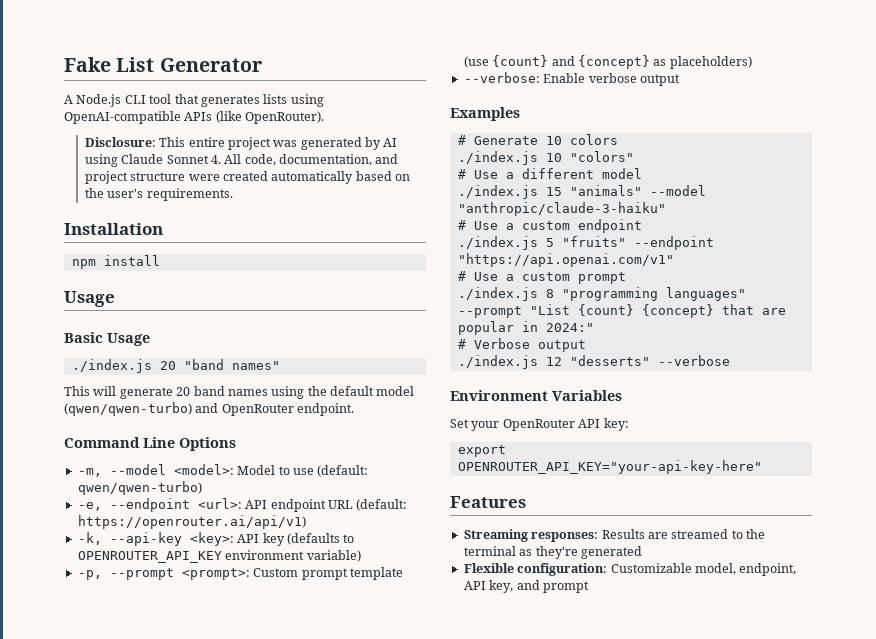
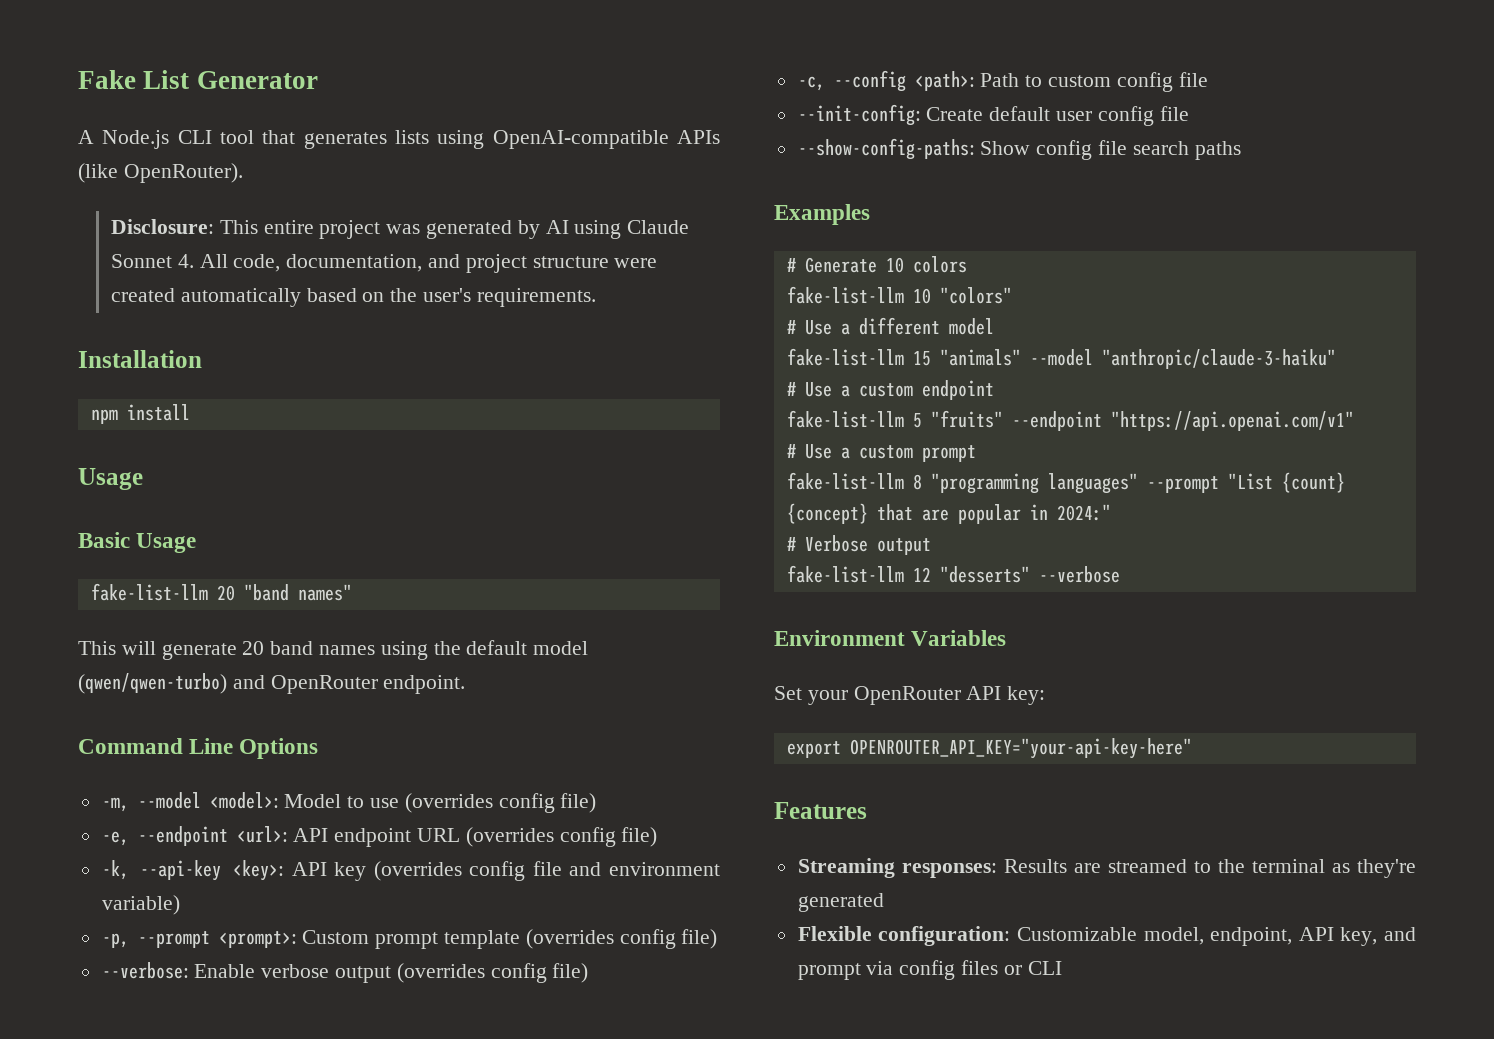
- ./index.js 20 "band names"
+ fake-list-llm 20 "band names"
- -m, --model <model>: Model to use (default: qwen/qwen-turbo)
+ -m, --model <model>: Model to use (overrides config file)
- -e, --endpoint <url>: API endpoint URL (default: https://openrouter.ai/api/v1)
+ -e, --endpoint <url>: API endpoint URL (overrides config file)
- -k, --api-key <key>: API key (defaults to OPENROUTER_API_KEY environment variable)
+ -k, --api-key <key>: API key (overrides config file and environment variable)
- -p, --prompt <prompt>: Custom prompt template (use {count} and {concept} as placeholders)
- --verbose: Enable verbose output
+ -p, --prompt <prompt>: Custom prompt template (overrides config file)
+ --verbose: Enable verbose output (overrides config file)
+ -c, --config <path>: Path to custom config file
+ --init-config: Create default user config file
+ --show-config-paths: Show config file search paths
- ./index.js 10 "colors"
+ fake-list-llm 10 "colors"
- ./index.js 15 "animals" --model "anthropic/claude-3-haiku"
+ fake-list-llm 15 "animals" --model "anthropic/claude-3-haiku"
- ./index.js 5 "fruits" --endpoint "https://api.openai.com/v1"
+ fake-list-llm 5 "fruits" --endpoint "https://api.openai.com/v1"
- ./index.js 8 "programming languages" --prompt "List {count} {concept} that are popular in 2024:"
+ fake-list-llm 8 "programming languages" --prompt "List {count} {concept} that are popular in 2024:"
- ./index.js 12 "desserts" --verbose
+ fake-list-llm 12 "desserts" --verbose
- Flexible configuration: Customizable model, endpoint, API key, and prompt
+ Flexible configuration: Customizable model, endpoint, API key, and prompt via config files or CLI

